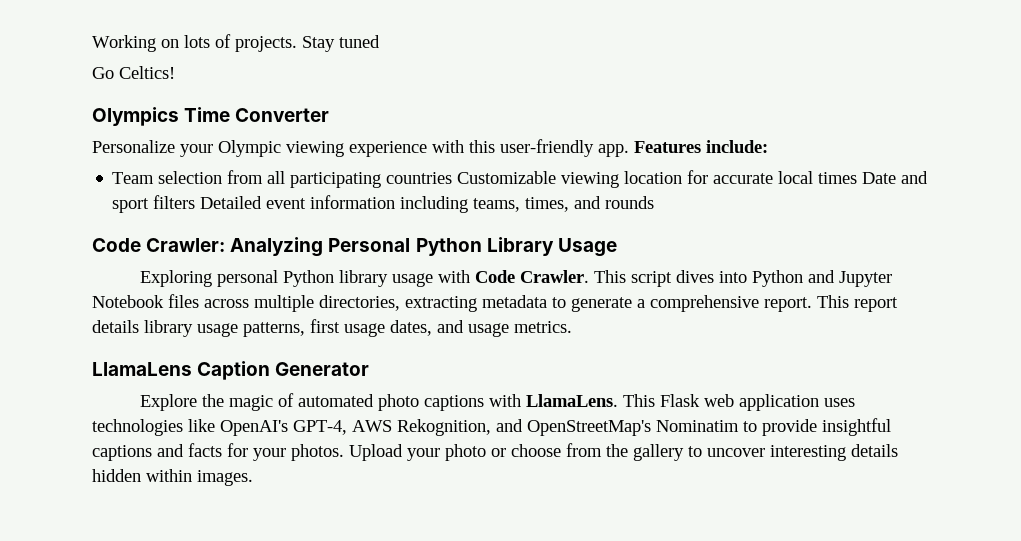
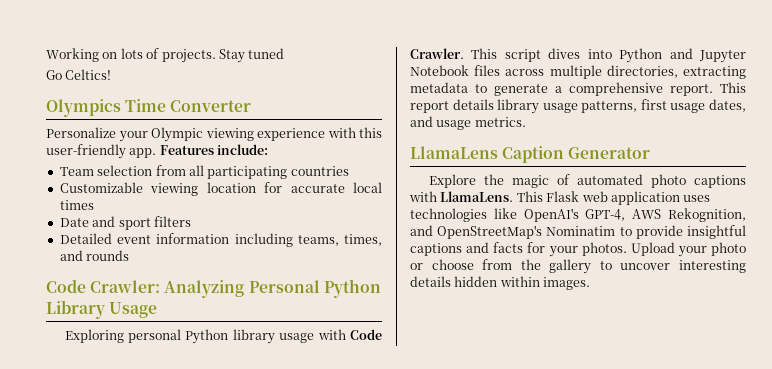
- Team selection from all participating countries Customizable viewing location for accurate local times Date and sport filters Detailed event information including teams, times, and rounds
+ Team selection from all participating countries
+ Customizable viewing location for accurate local times
+ Date and sport filters
+ Detailed event information including teams, times, and rounds

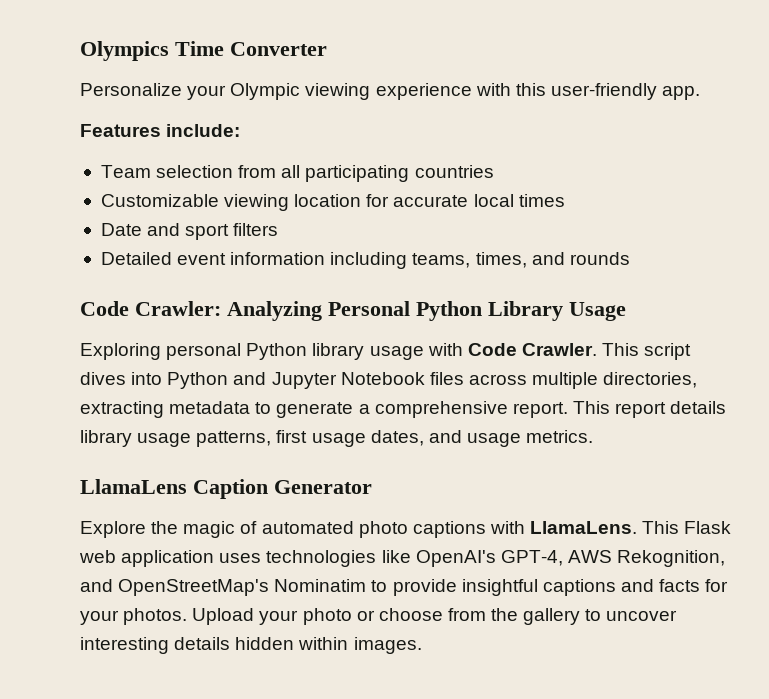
- Working on lots of projects. Stay tuned
- Go Celtics!
- Personalize your Olympic viewing experience with this user-friendly app. Features include:
+ Personalize your Olympic viewing experience with this user-friendly app.
+ Features include:

